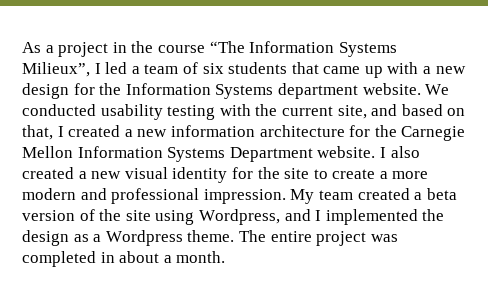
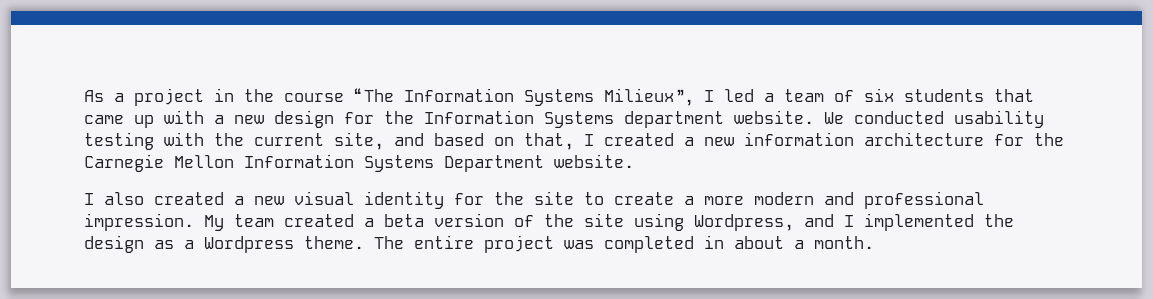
- We conducted usability testing with the current site, and based on that, I created a new information architecture for the Carnegie Mellon Information Systems Department website. I also created a new visual identity for the site to create a more modern and professional impression.
+ We conducted usability testing with the current site, and based on that, I created a new information architecture for the Carnegie Mellon Information Systems Department website.
+ I also created a new visual identity for the site to create a more modern and professional impression.

